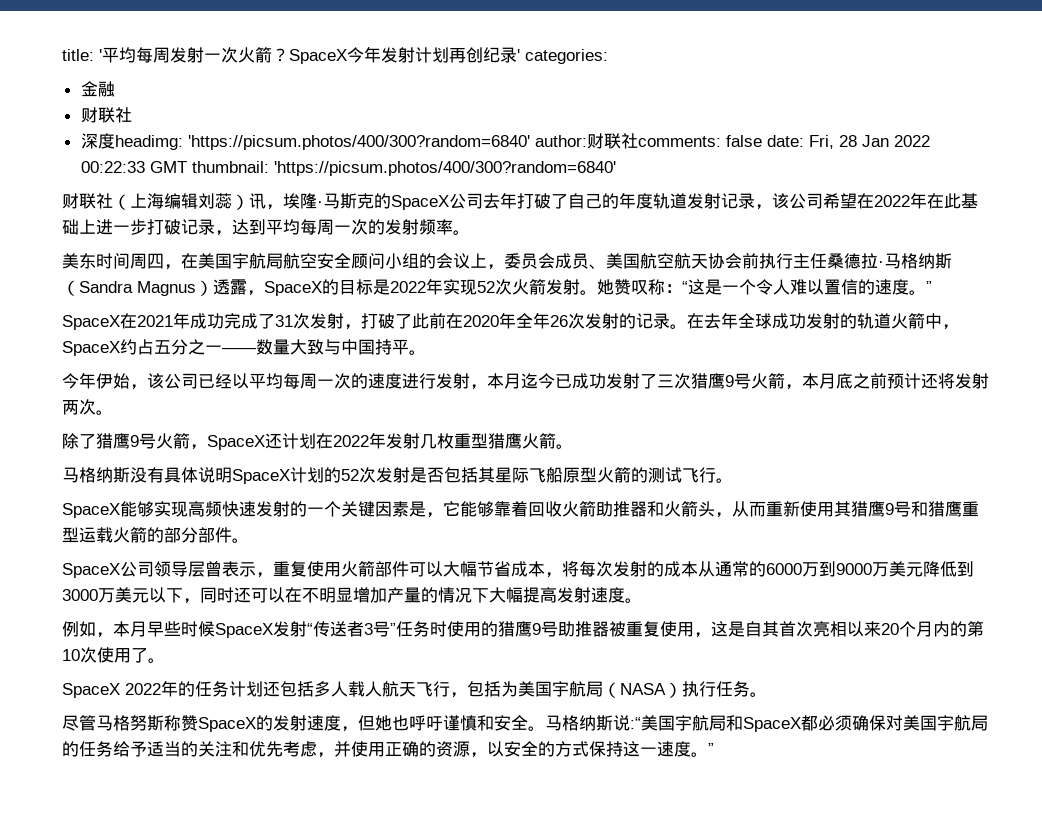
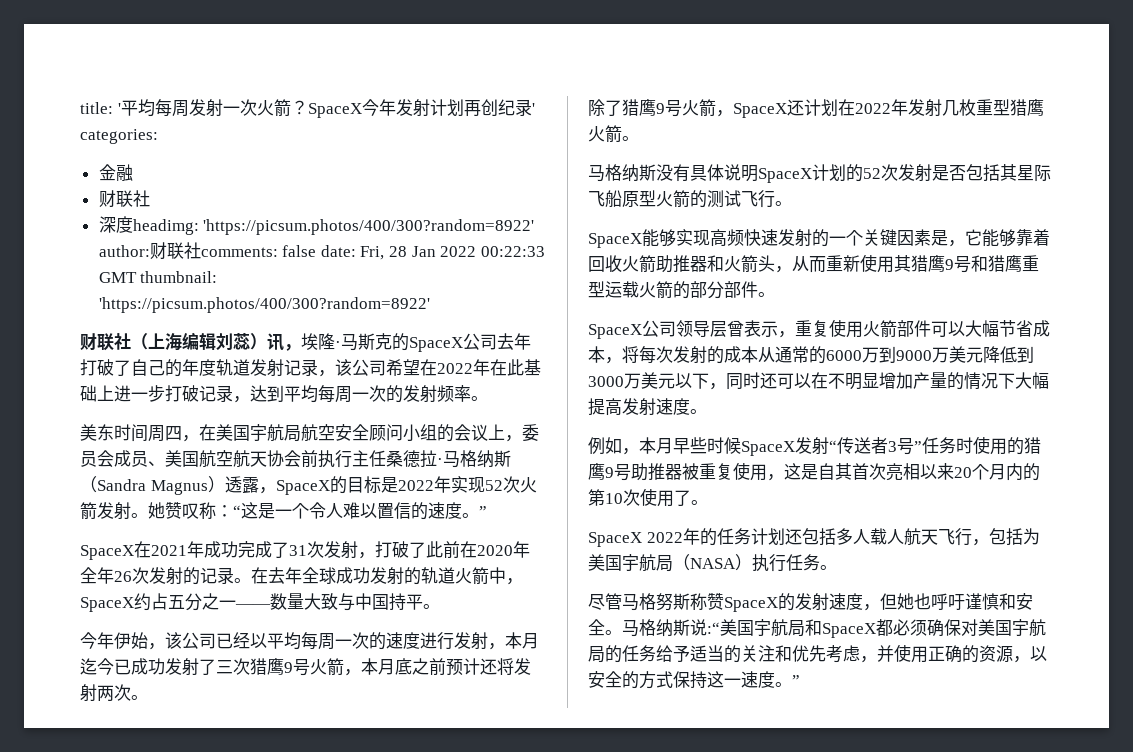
- 深度headimg: 'https://picsum.photos/400/300?random=6840' author:财联社comments: false date: Fri, 28 Jan 2022 00:22:33 GMT thumbnail: 'https://picsum.photos/400/300?random=6840'
+ 深度headimg: 'https://picsum.photos/400/300?random=8922' author:财联社comments: false date: Fri, 28 Jan 2022 00:22:33 GMT thumbnail: 'https://picsum.photos/400/300?random=8922'

